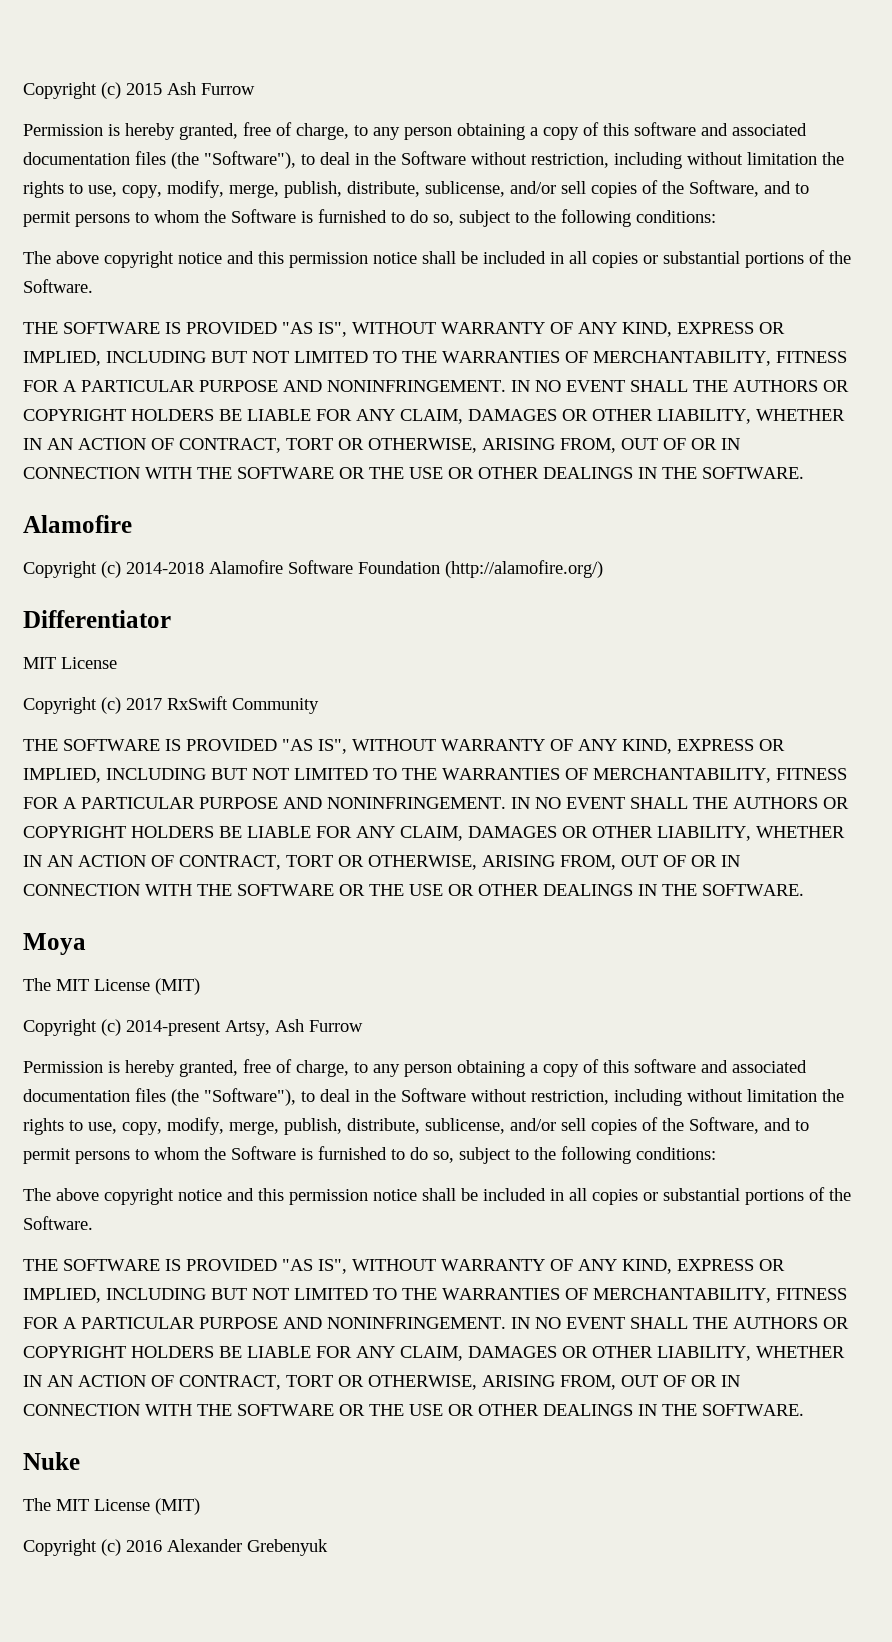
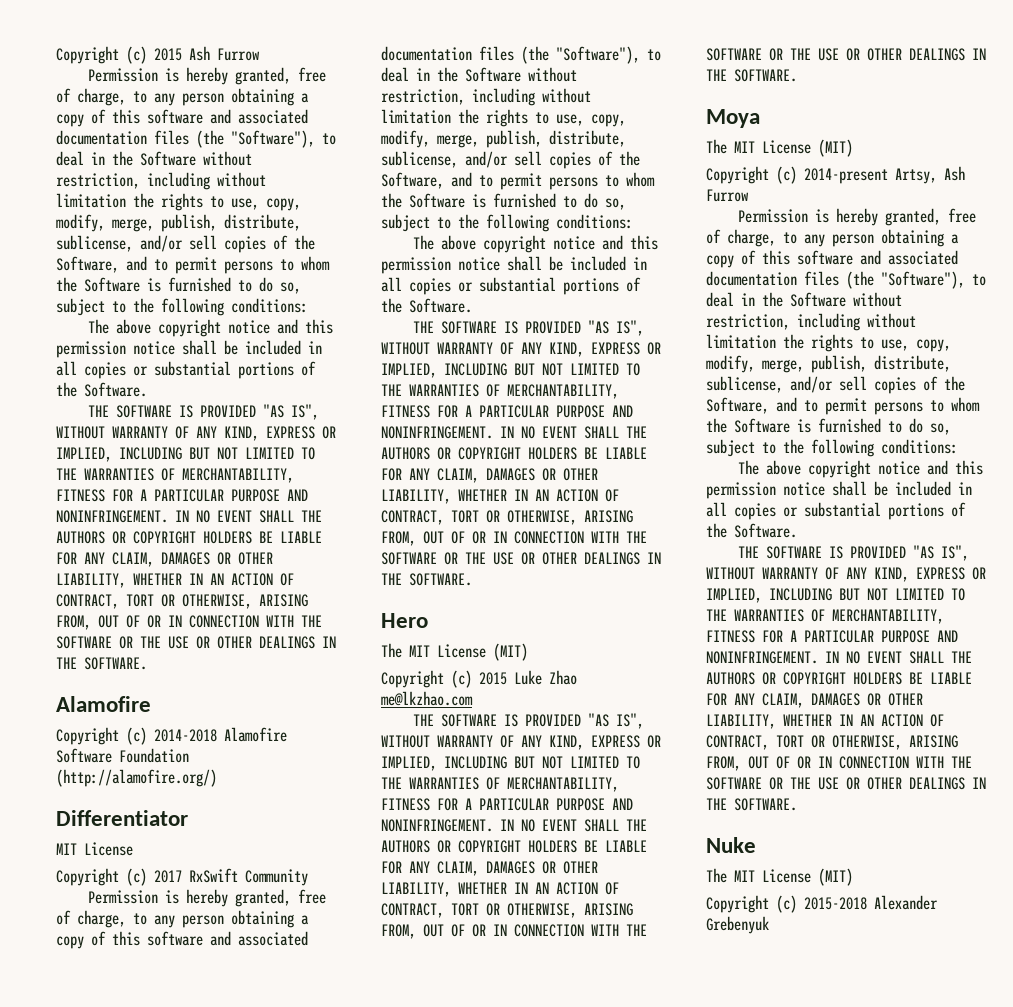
  Copyright (c) 2017 RxSwift Community
+ Permission is hereby granted, free of charge, to any person obtaining a copy of this software and associated documentation files (the "Software"), to deal in the Software without restriction, including without limitation the rights to use, copy, modify, merge, publish, distribute, sublicense, and/or sell copies of the Software, and to permit persons to whom the Software is furnished to do so, subject to the following conditions:
+ The above copyright notice and this permission notice shall be included in all copies or substantial portions of the Software.
+ THE SOFTWARE IS PROVIDED "AS IS", WITHOUT WARRANTY OF ANY KIND, EXPRESS OR IMPLIED, INCLUDING BUT NOT LIMITED TO THE WARRANTIES OF MERCHANTABILITY, FITNESS FOR A PARTICULAR PURPOSE AND NONINFRINGEMENT. IN NO EVENT SHALL THE AUTHORS OR COPYRIGHT HOLDERS BE LIABLE FOR ANY CLAIM, DAMAGES OR OTHER LIABILITY, WHETHER IN AN ACTION OF CONTRACT, TORT OR OTHERWISE, ARISING FROM, OUT OF OR IN CONNECTION WITH THE SOFTWARE OR THE USE OR OTHER DEALINGS IN THE SOFTWARE.
+ Hero
+ The MIT License (MIT)
+ Copyright (c) 2015 Luke Zhao me@lkzhao.com
- Copyright (c) 2016 Alexander Grebenyuk
+ Copyright (c) 2015-2018 Alexander Grebenyuk

